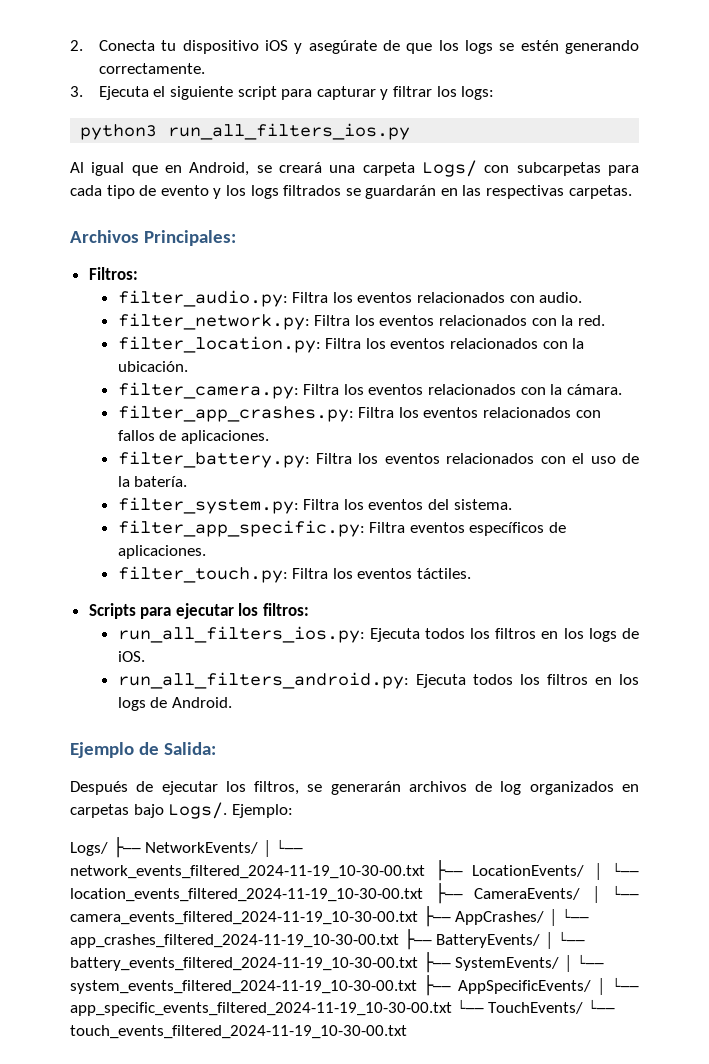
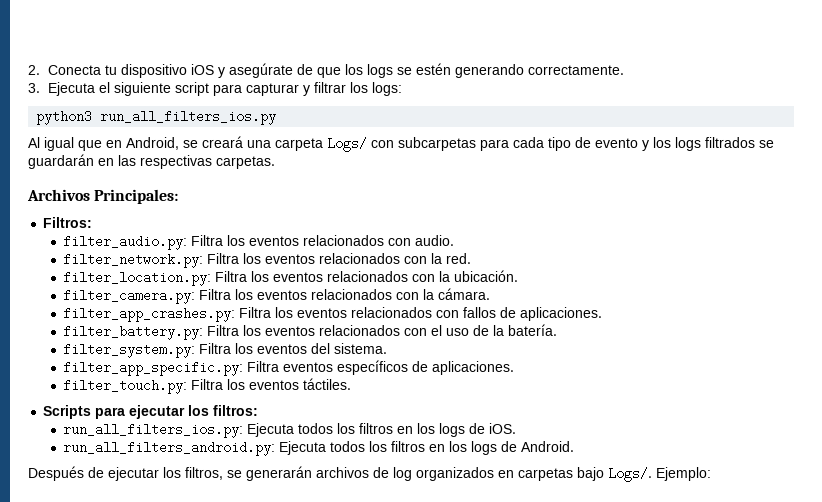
- Ejemplo de Salida:
- Logs/ ├── NetworkEvents/ │ └── network_events_filtered_2024-11-19_10-30-00.txt ├── LocationEvents/ │ └── location_events_filtered_2024-11-19_10-30-00.txt ├── CameraEvents/ │ └── camera_events_filtered_2024-11-19_10-30-00.txt ├── AppCrashes/ │ └── app_crashes_filtered_2024-11-19_10-30-00.txt ├── BatteryEvents/ │ └── battery_events_filtered_2024-11-19_10-30-00.txt ├── SystemEvents/ │ └── system_events_filtered_2024-11-19_10-30-00.txt ├── AppSpecificEvents/ │ └── app_specific_events_filtered_2024-11-19_10-30-00.txt └── TouchEvents/ └── touch_events_filtered_2024-11-19_10-30-00.txt

